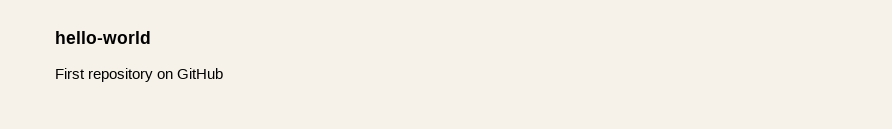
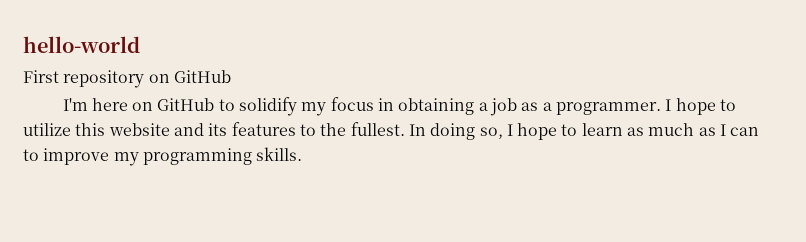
+ I'm here on GitHub to solidify my focus in obtaining a job as a programmer. I hope to utilize this website and its features to the fullest. In doing so, I hope to learn as much as I can to improve my programming skills.

